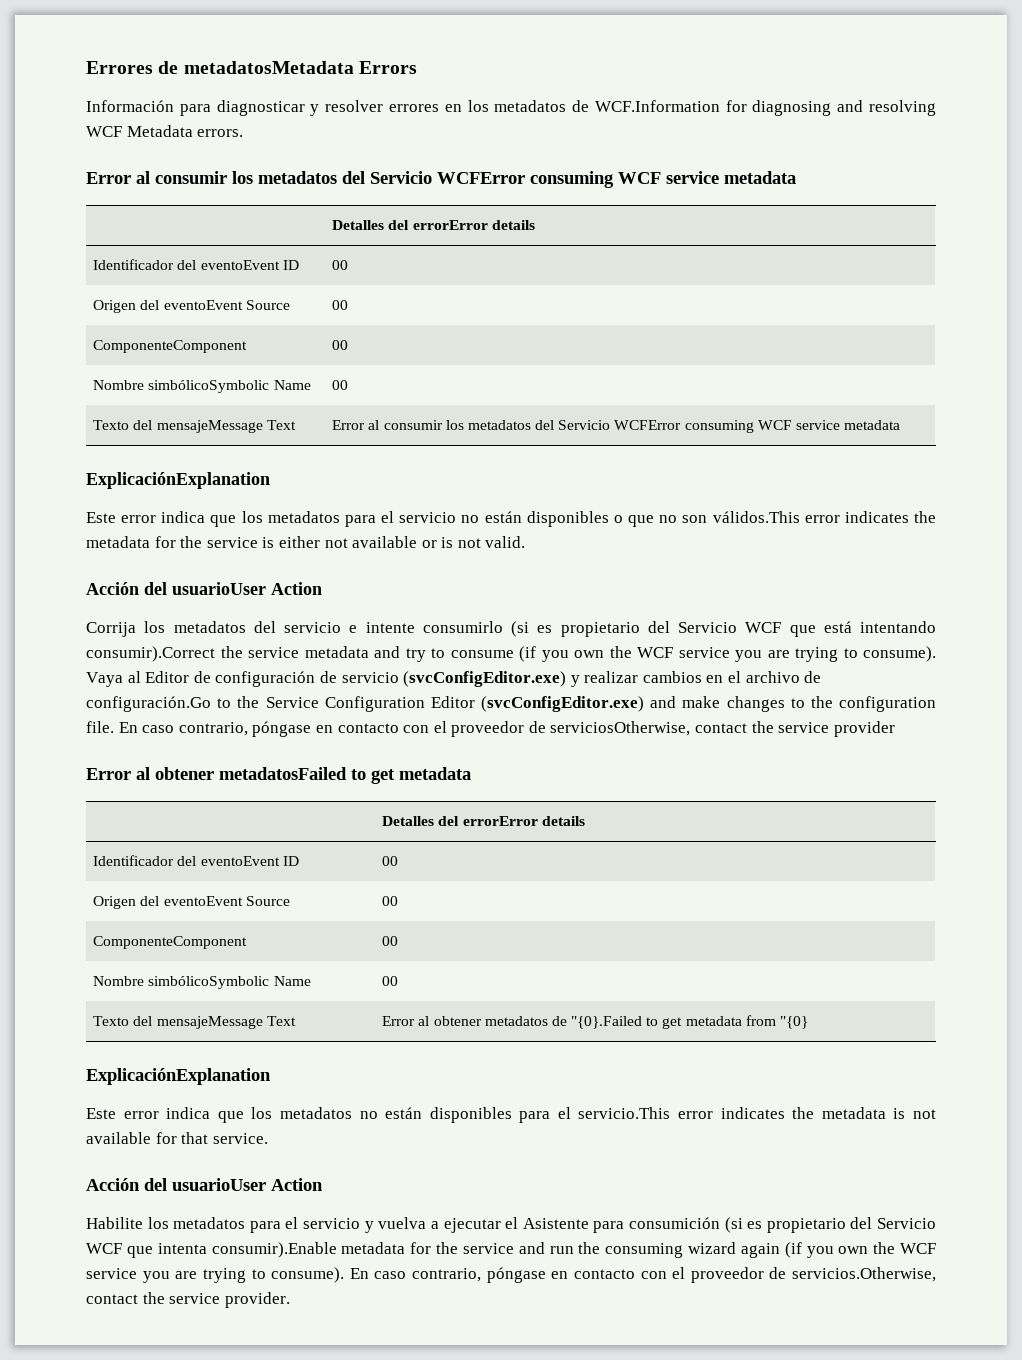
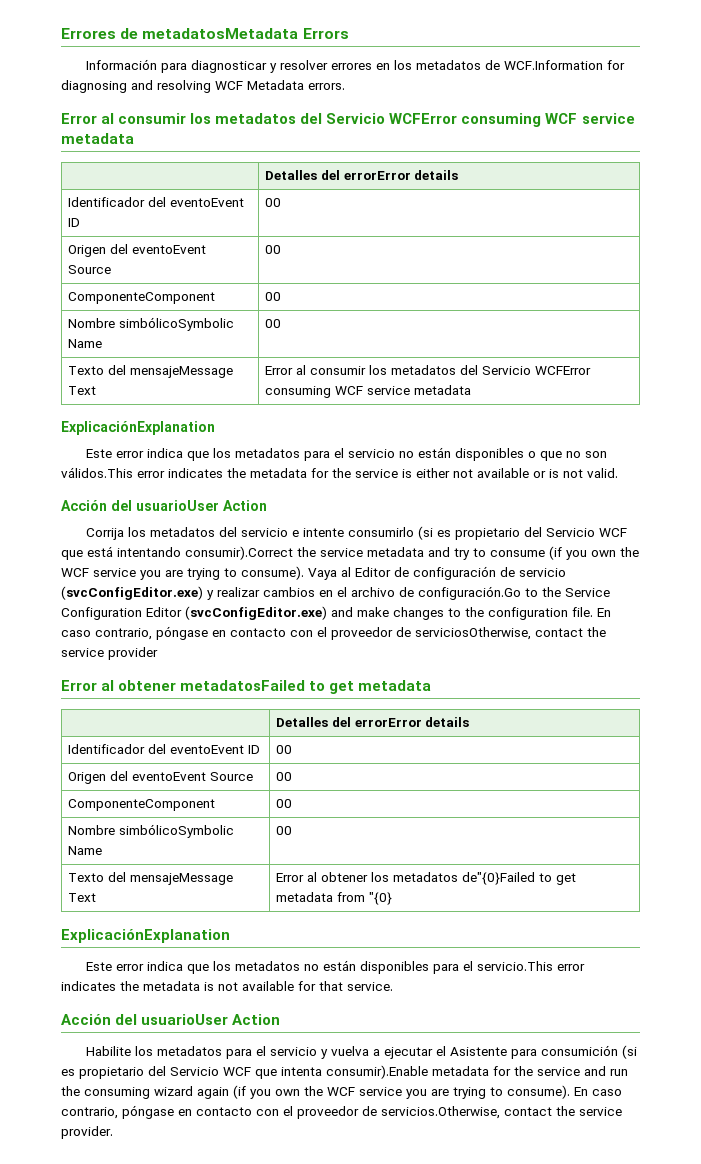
- Texto del mensajeMessage Text | Error al obtener metadatos de "{0}.Failed to get metadata from "{0}
+ Texto del mensajeMessage Text | Error al obtener los metadatos de"{0}Failed to get metadata from "{0}

